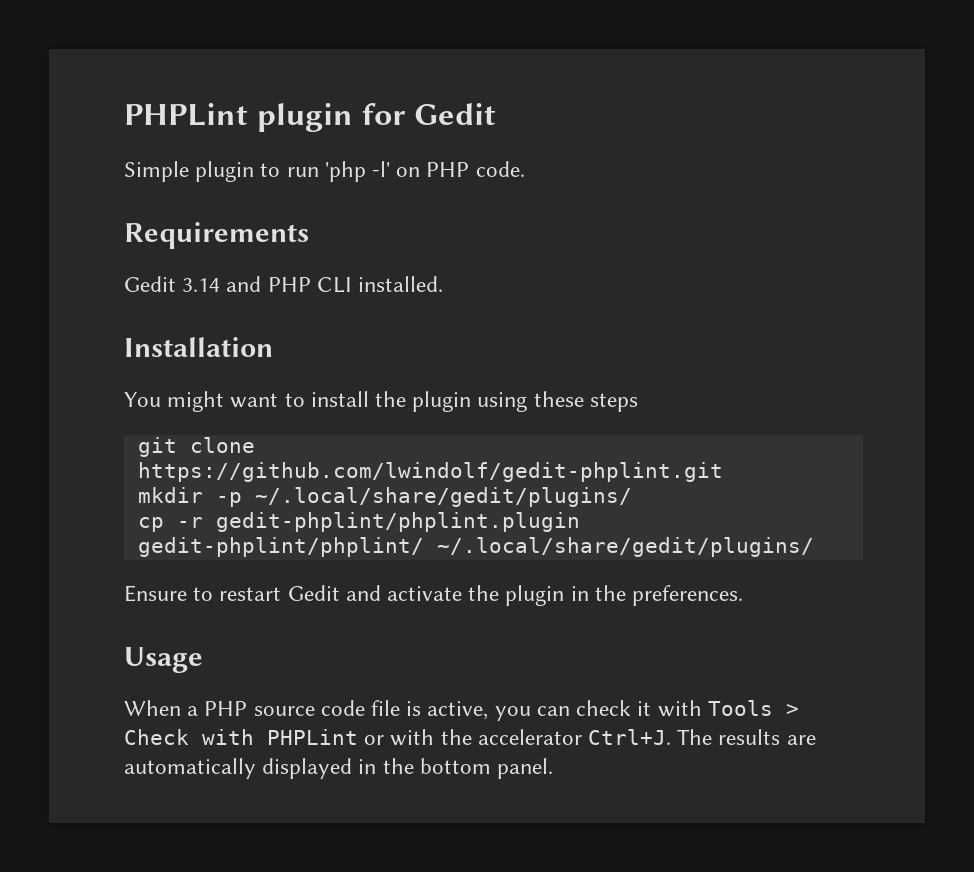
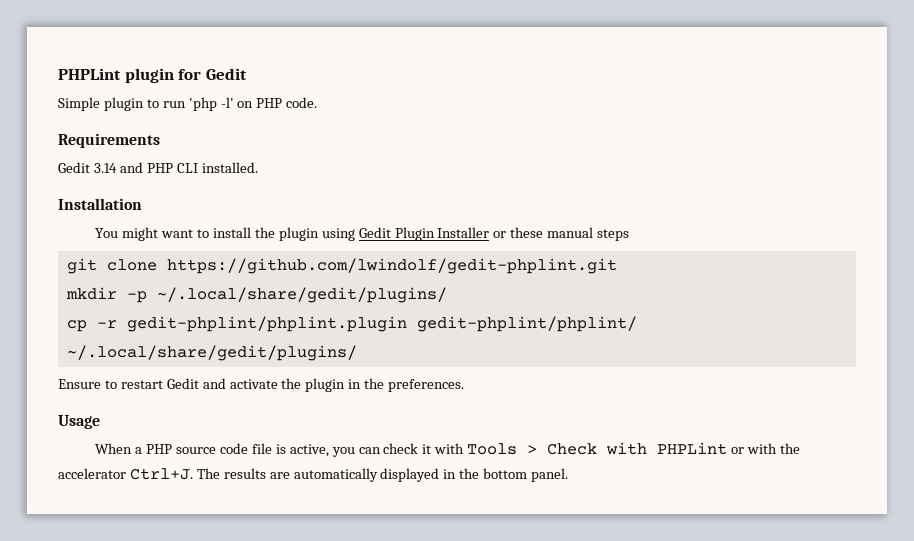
- You might want to install the plugin using these steps
+ You might want to install the plugin using Gedit Plugin Installer or these manual steps

